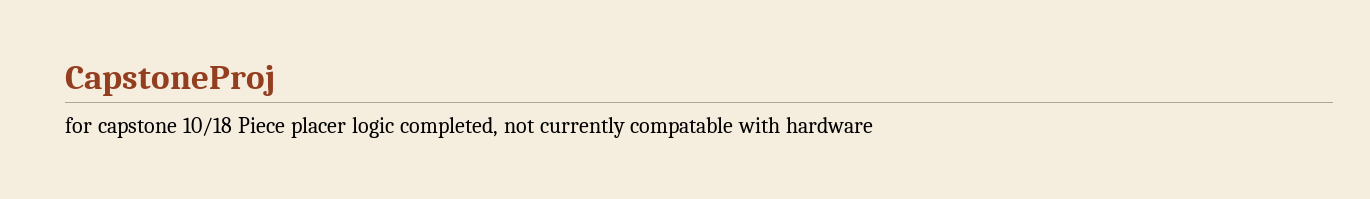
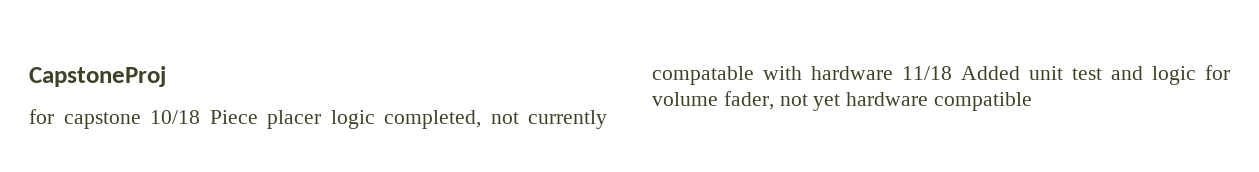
- for capstone 10/18 Piece placer logic completed, not currently compatable with hardware
+ for capstone 10/18 Piece placer logic completed, not currently compatable with hardware 11/18 Added unit test and logic for volume fader, not yet hardware compatible

